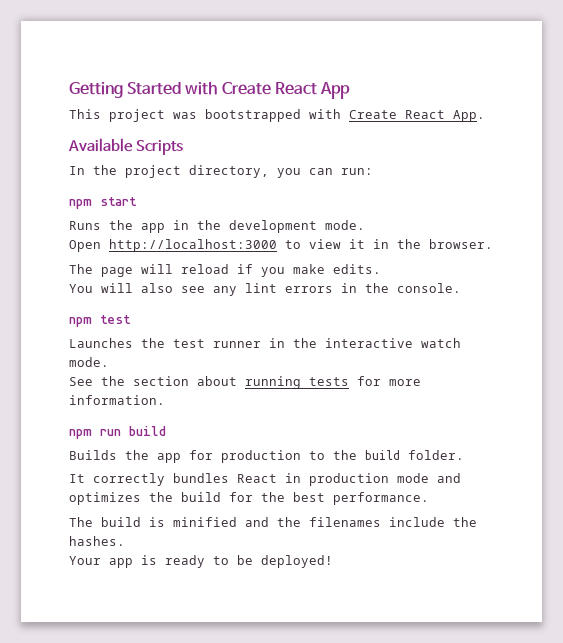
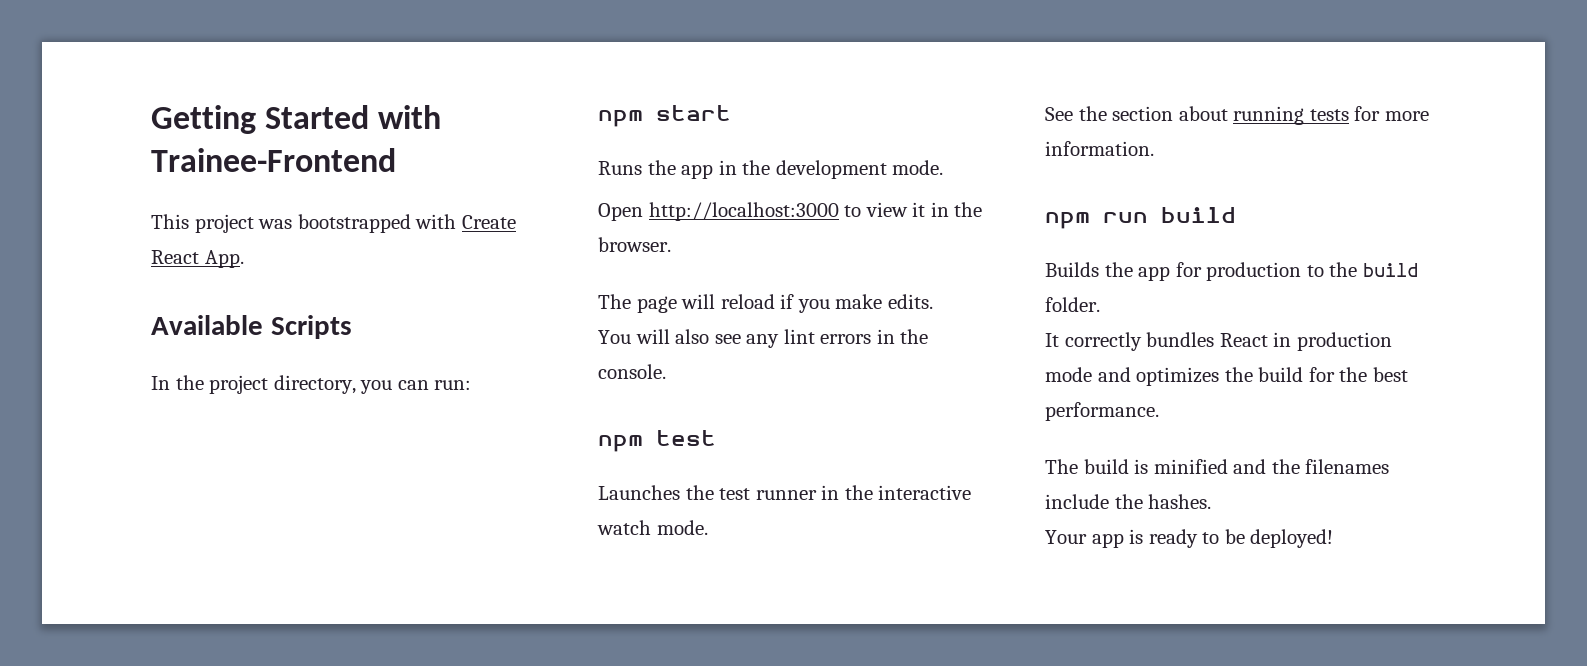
- Getting Started with Create React App
+ Getting Started with Trainee-Frontend

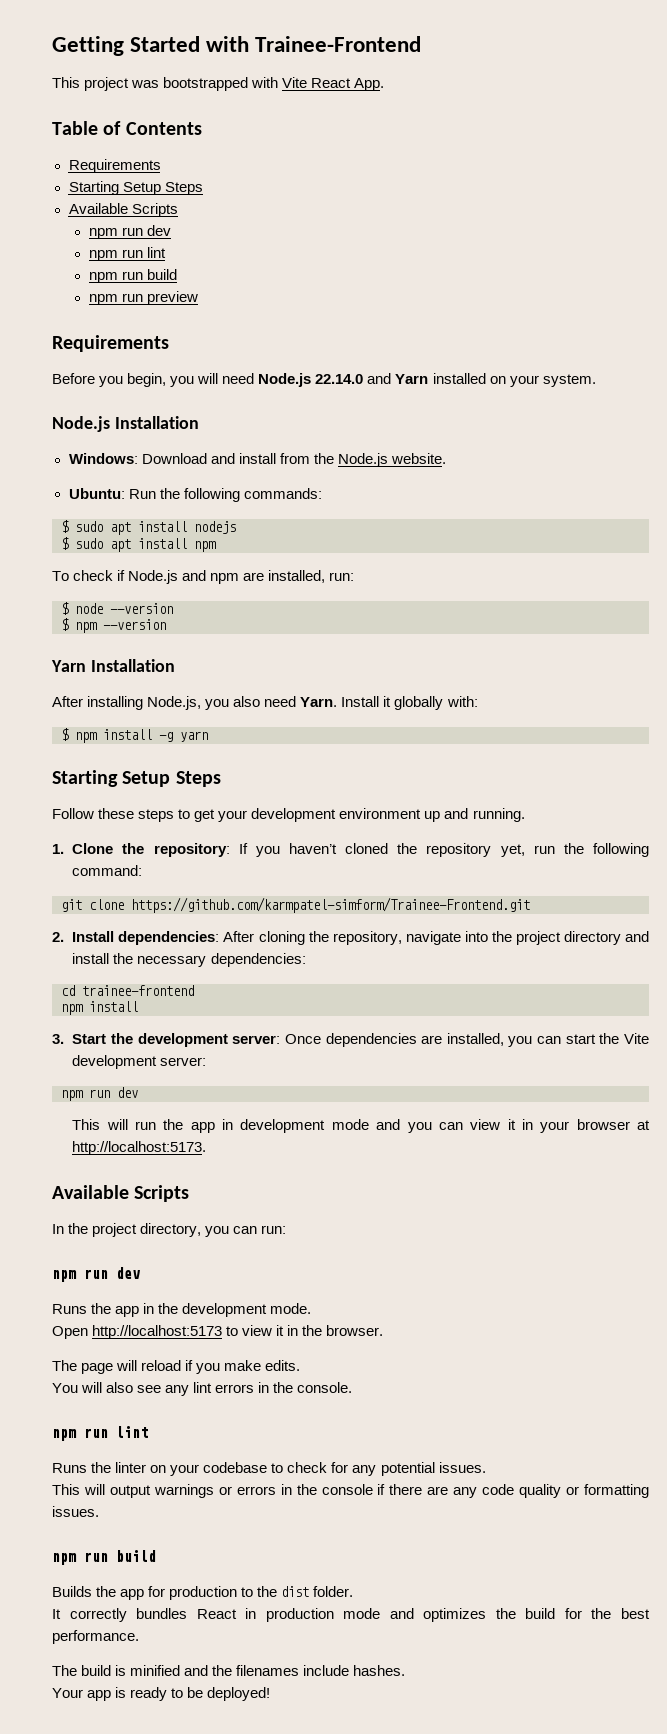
- This project was bootstrapped with Create React App.
+ This project was bootstrapped with Vite React App.
+ Table of Contents
+ Requirements
+ Starting Setup Steps
+ Available Scripts
+ npm run dev
+ npm run lint
+ npm run build
+ npm run preview
+ Requirements
+ Before you begin, you will need Node.js 22.14.0 and Yarn installed on your system.
+ Node.js Installation
+ Windows: Download and install from the Node.js website.
+ Ubuntu: Run the following commands:
+ $ sudo apt install nodejs
+ $ sudo apt install npm
+ To check if Node.js and npm are installed, run:
+ $ node --version
+ $ npm --version
+ Yarn Installation
+ After installing Node.js, you also need Yarn. Install it globally with:
+ $ npm install -g yarn
+ Starting Setup Steps
+ Follow these steps to get your development environment up and running.
+ 1. Clone the repository: If you haven’t cloned the repository yet, run the following command:
+ git clone https://github.com/karmpatel-simform/Trainee-Frontend.git
+ 2. Install dependencies: After cloning the repository, navigate into the project directory and install the necessary dependencies:
+ cd trainee-frontend
+ npm install
+ 3. Start the development server: Once dependencies are installed, you can start the Vite development server:
+ npm run dev
+ This will run the app in development mode and you can view it in your browser at http://localhost:5173.
  In the project directory, you can run:
- npm start
+ npm run dev
- Open http://localhost:3000 to view it in the browser.
+ Open http://localhost:5173 to view it in the browser.
  You will also see any lint errors in the console.
- npm test
- Launches the test runner in the interactive watch mode.
- See the section about running tests for more information.
+ npm run lint
+ Runs the linter on your codebase to check for any potential issues.
+ This will output warnings or errors in the console if there are any code quality or formatting issues.
- Builds the app for production to the build folder.
+ Builds the app for production to the dist folder.
- The build is minified and the filenames include the hashes.
+ The build is minified and the filenames include hashes.

